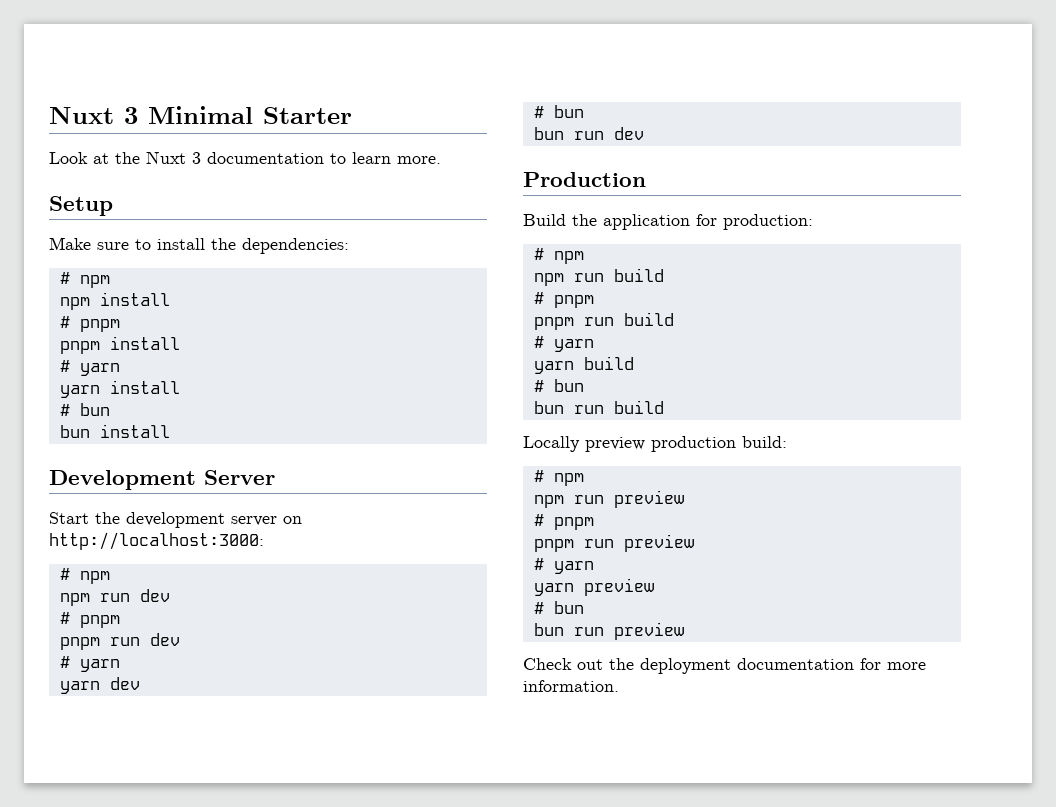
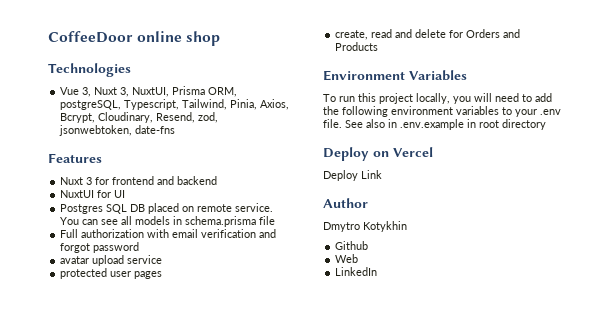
- Nuxt 3 Minimal Starter
- Look at the Nuxt 3 documentation to learn more.
- Setup
- Make sure to install the dependencies:
- # npm
- npm install
- # pnpm
- pnpm install
- # yarn
- yarn install
- # bun
- bun install
- Development Server
- Start the development server on http://localhost:3000:
- # npm
- npm run dev
- # pnpm
- pnpm run dev
- # yarn
- yarn dev
- # bun
- bun run dev
- Production
- Build the application for production:
- # npm
- npm run build
- # pnpm
- pnpm run build
- # yarn
- yarn build
- # bun
- bun run build
- Locally preview production build:
- # npm
- npm run preview
- # pnpm
- pnpm run preview
- # yarn
- yarn preview
- # bun
- bun run preview
- Check out the deployment documentation for more information.
+ CoffeeDoor online shop
+ Technologies
+ Vue 3, Nuxt 3, NuxtUI, Prisma ORM, postgreSQL, Typescript, Tailwind, Pinia, Axios, Bcrypt, Cloudinary, Resend, zod, jsonwebtoken, date-fns
+ Features
+ Nuxt 3 for frontend and backend
+ NuxtUI for UI
+ Postgres SQL DB placed on remote service. You can see all models in schema.prisma file
+ Full authorization with email verification and forgot password
+ avatar upload service
+ protected user pages
+ create, read and delete for Orders and Products
+ Environment Variables
+ To run this project locally, you will need to add the following environment variables to your .env file. See also in .env.example in root directory
+ Deploy on Vercel
+ Deploy Link
+ Author
+ Dmytro Kotykhin
+ Github
+ Web
+ LinkedIn

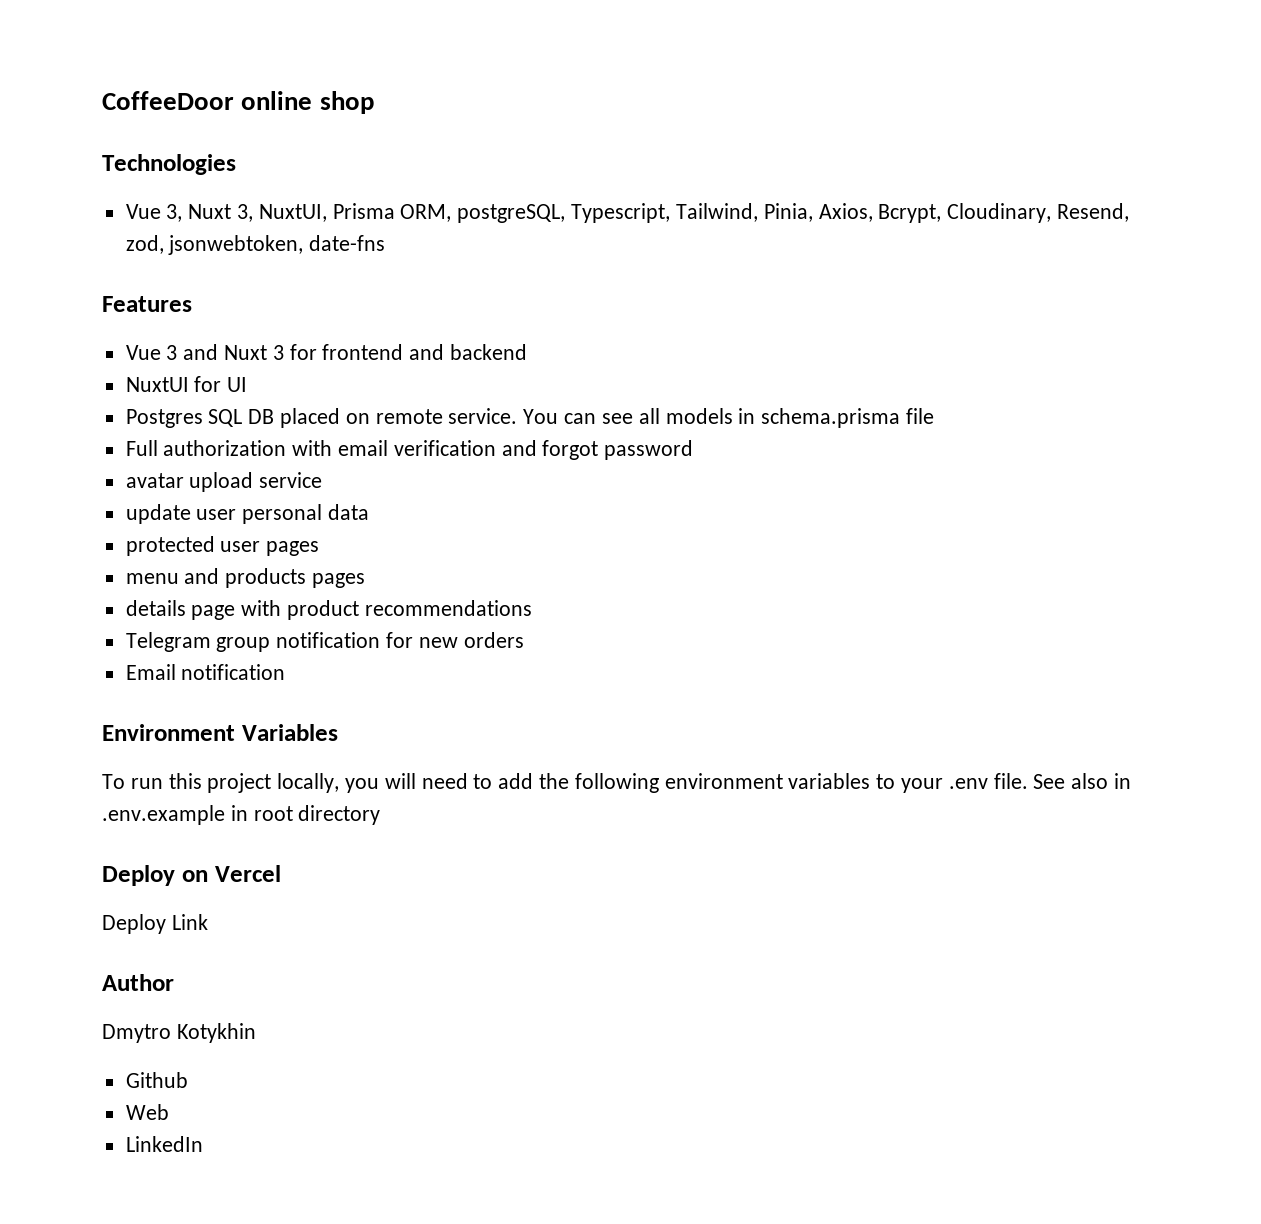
- Nuxt 3 for frontend and backend
+ Vue 3 and Nuxt 3 for frontend and backend
+ update user personal data
- create, read and delete for Orders and Products
+ menu and products pages
+ details page with product recommendations
+ Telegram group notification for new orders
+ Email notification

